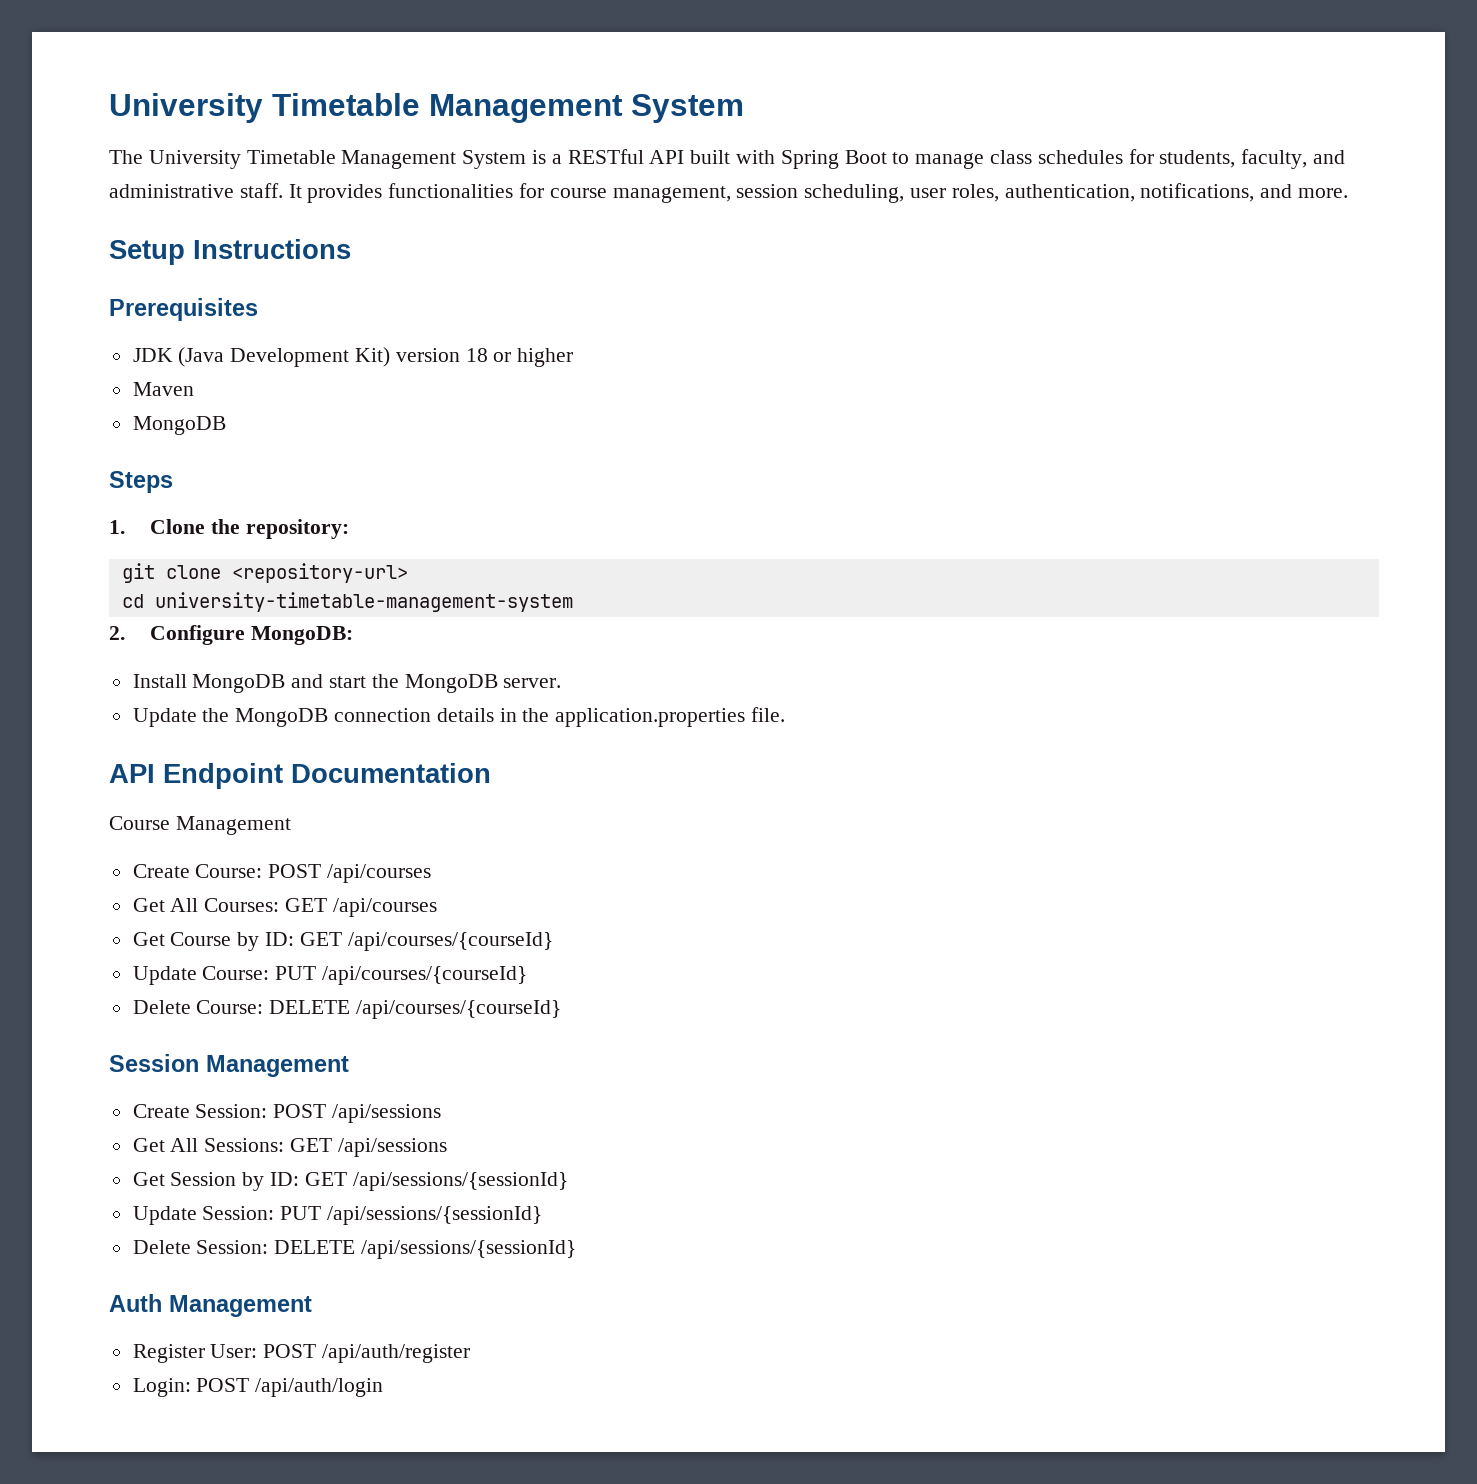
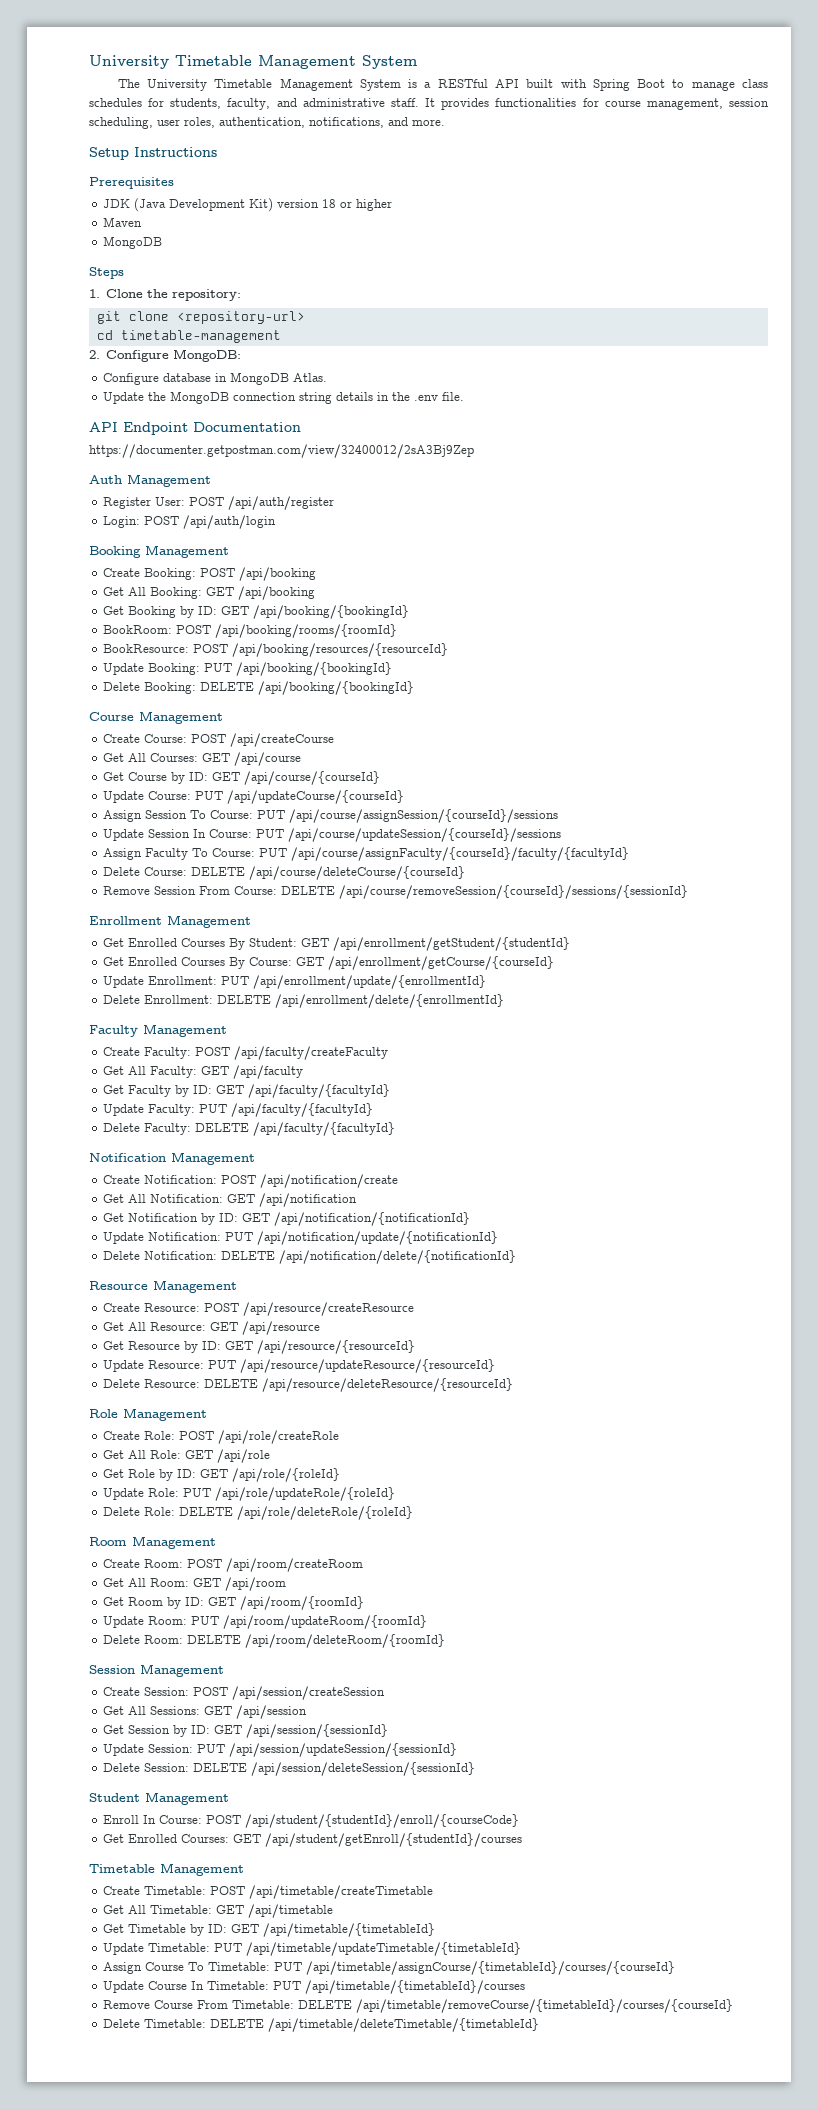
- cd university-timetable-management-system
+ cd timetable-management
- Install MongoDB and start the MongoDB server.
+ Configure database in MongoDB Atlas.
- Update the MongoDB connection details in the application.properties file.
+ Update the MongoDB connection string details in the .env file.
- Course Management
- Create Course: POST /api/courses
- Get All Courses: GET /api/courses
- Get Course by ID: GET /api/courses/{courseId}
- Update Course: PUT /api/courses/{courseId}
- Delete Course: DELETE /api/courses/{courseId}
- Session Management
- Create Session: POST /api/sessions
- Get All Sessions: GET /api/sessions
- Get Session by ID: GET /api/sessions/{sessionId}
- Update Session: PUT /api/sessions/{sessionId}
- Delete Session: DELETE /api/sessions/{sessionId}
+ https://documenter.getpostman.com/view/32400012/2sA3Bj9Zep
+ Booking Management
+ Create Booking: POST /api/booking
+ Get All Booking: GET /api/booking
+ Get Booking by ID: GET /api/booking/{bookingId}
+ BookRoom: POST /api/booking/rooms/{roomId}
+ BookResource: POST /api/booking/resources/{resourceId}
+ Update Booking: PUT /api/booking/{bookingId}
+ Delete Booking: DELETE /api/booking/{bookingId}
+ Course Management
+ Create Course: POST /api/createCourse
+ Get All Courses: GET /api/course
+ Get Course by ID: GET /api/course/{courseId}
+ Update Course: PUT /api/updateCourse/{courseId}
+ Assign Session To Course: PUT /api/course/assignSession/{courseId}/sessions
+ Update Session In Course: PUT /api/course/updateSession/{courseId}/sessions
+ Assign Faculty To Course: PUT /api/course/assignFaculty/{courseId}/faculty/{facultyId}
+ Delete Course: DELETE /api/course/deleteCourse/{courseId}
+ Remove Session From Course: DELETE /api/course/removeSession/{courseId}/sessions/{sessionId}
+ Enrollment Management
+ Get Enrolled Courses By Student: GET /api/enrollment/getStudent/{studentId}
+ Get Enrolled Courses By Course: GET /api/enrollment/getCourse/{courseId}
+ Update Enrollment: PUT /api/enrollment/update/{enrollmentId}
+ Delete Enrollment: DELETE /api/enrollment/delete/{enrollmentId}
+ Faculty Management
+ Create Faculty: POST /api/faculty/createFaculty
+ Get All Faculty: GET /api/faculty
+ Get Faculty by ID: GET /api/faculty/{facultyId}
+ Update Faculty: PUT /api/faculty/{facultyId}
+ Delete Faculty: DELETE /api/faculty/{facultyId}
+ Notification Management
+ Create Notification: POST /api/notification/create
+ Get All Notification: GET /api/notification
+ Get Notification by ID: GET /api/notification/{notificationId}
+ Update Notification: PUT /api/notification/update/{notificationId}
+ Delete Notification: DELETE /api/notification/delete/{notificationId}
+ Resource Management
+ Create Resource: POST /api/resource/createResource
+ Get All Resource: GET /api/resource
+ Get Resource by ID: GET /api/resource/{resourceId}
+ Update Resource: PUT /api/resource/updateResource/{resourceId}
+ Delete Resource: DELETE /api/resource/deleteResource/{resourceId}
+ Role Management
+ Create Role: POST /api/role/createRole
+ Get All Role: GET /api/role
+ Get Role by ID: GET /api/role/{roleId}
+ Update Role: PUT /api/role/updateRole/{roleId}
+ Delete Role: DELETE /api/role/deleteRole/{roleId}
+ Room Management
+ Create Room: POST /api/room/createRoom
+ Get All Room: GET /api/room
+ Get Room by ID: GET /api/room/{roomId}
+ Update Room: PUT /api/room/updateRoom/{roomId}
+ Delete Room: DELETE /api/room/deleteRoom/{roomId}
+ Session Management
+ Create Session: POST /api/session/createSession
+ Get All Sessions: GET /api/session
+ Get Session by ID: GET /api/session/{sessionId}
+ Update Session: PUT /api/session/updateSession/{sessionId}
+ Delete Session: DELETE /api/session/deleteSession/{sessionId}
+ Student Management
+ Enroll In Course: POST /api/student/{studentId}/enroll/{courseCode}
+ Get Enrolled Courses: GET /api/student/getEnroll/{studentId}/courses
+ Timetable Management
+ Create Timetable: POST /api/timetable/createTimetable
+ Get All Timetable: GET /api/timetable
+ Get Timetable by ID: GET /api/timetable/{timetableId}
+ Update Timetable: PUT /api/timetable/updateTimetable/{timetableId}
+ Assign Course To Timetable: PUT /api/timetable/assignCourse/{timetableId}/courses/{courseId}
+ Update Course In Timetable: PUT /api/timetable/{timetableId}/courses
+ Remove Course From Timetable: DELETE /api/timetable/removeCourse/{timetableId}/courses/{courseId}
+ Delete Timetable: DELETE /api/timetable/deleteTimetable/{timetableId}

